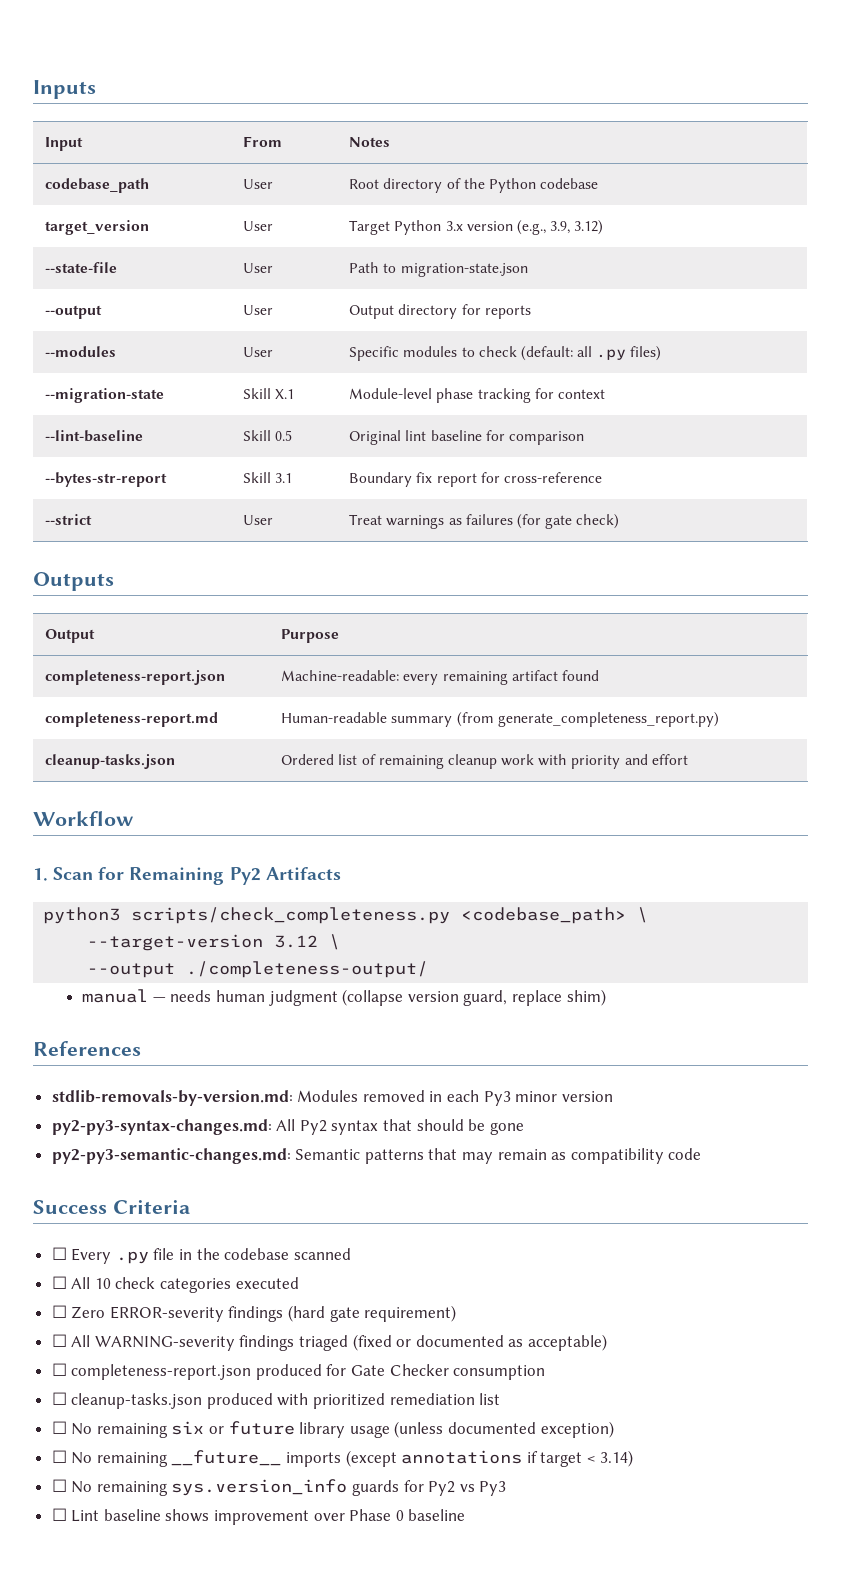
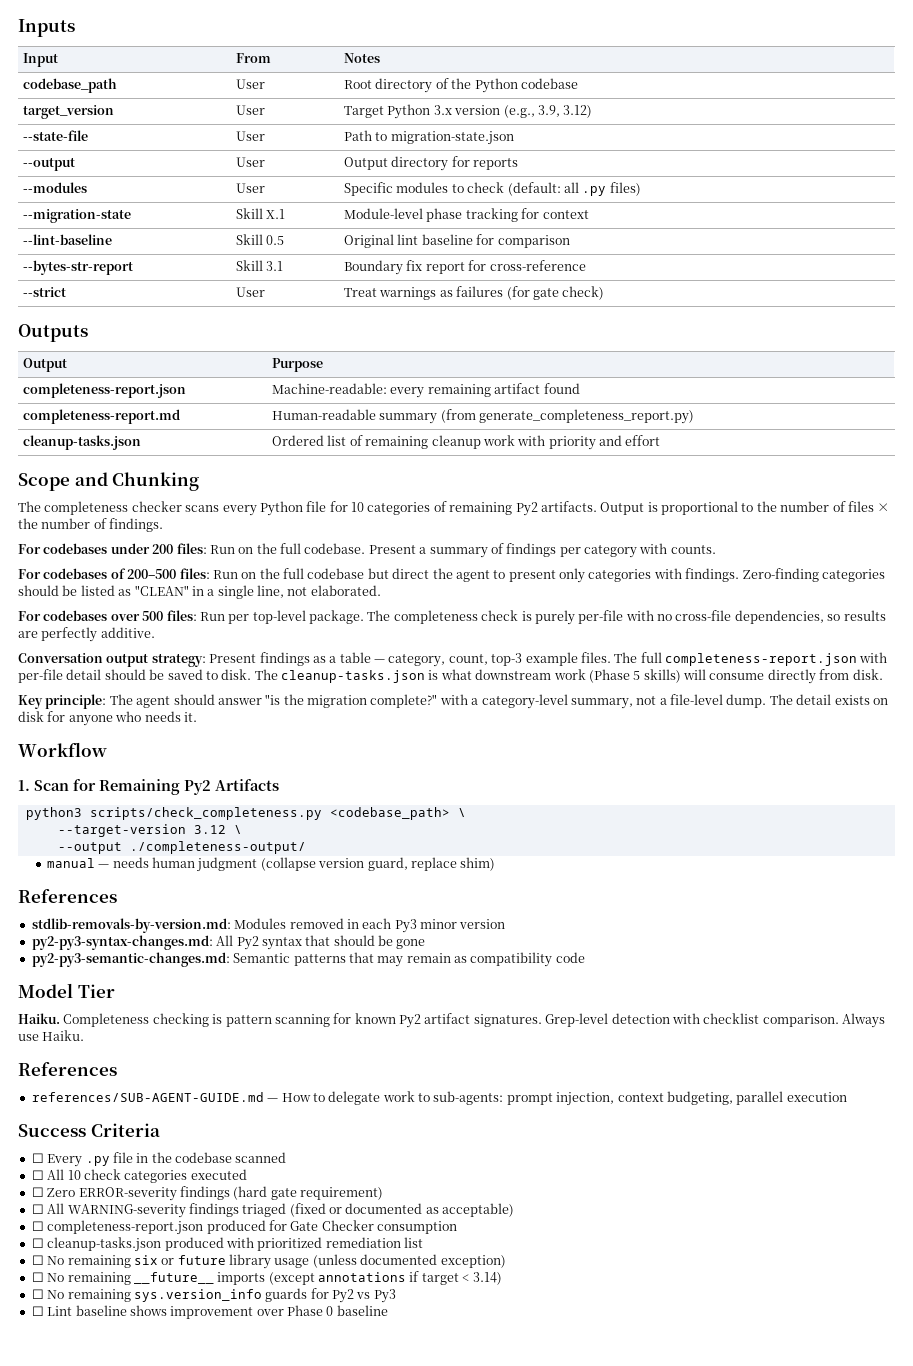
+ Scope and Chunking
+ The completeness checker scans every Python file for 10 categories of remaining Py2 artifacts. Output is proportional to the number of files × the number of findings.
+ For codebases under 200 files: Run on the full codebase. Present a summary of findings per category with counts.
+ For codebases of 200–500 files: Run on the full codebase but direct the agent to present only categories with findings. Zero-finding categories should be listed as "CLEAN" in a single line, not elaborated.
+ For codebases over 500 files: Run per top-level package. The completeness check is purely per-file with no cross-file dependencies, so results are perfectly additive.
+ Conversation output strategy: Present findings as a table — category, count, top-3 example files. The full completeness-report.json with per-file detail should be saved to disk. The cleanup-tasks.json is what downstream work (Phase 5 skills) will consume directly from disk.
+ Key principle: The agent should answer "is the migration complete?" with a category-level summary, not a file-level dump. The detail exists on disk for anyone who needs it.
+ Model Tier
+ Haiku. Completeness checking is pattern scanning for known Py2 artifact signatures. Grep-level detection with checklist comparison. Always use Haiku.
+ References
+ references/SUB-AGENT-GUIDE.md — How to delegate work to sub-agents: prompt injection, context budgeting, parallel execution

